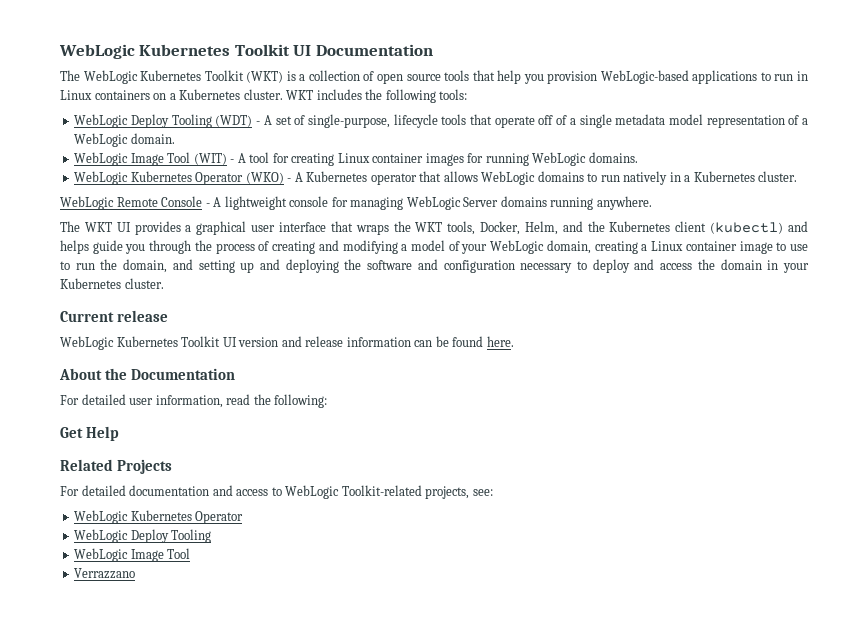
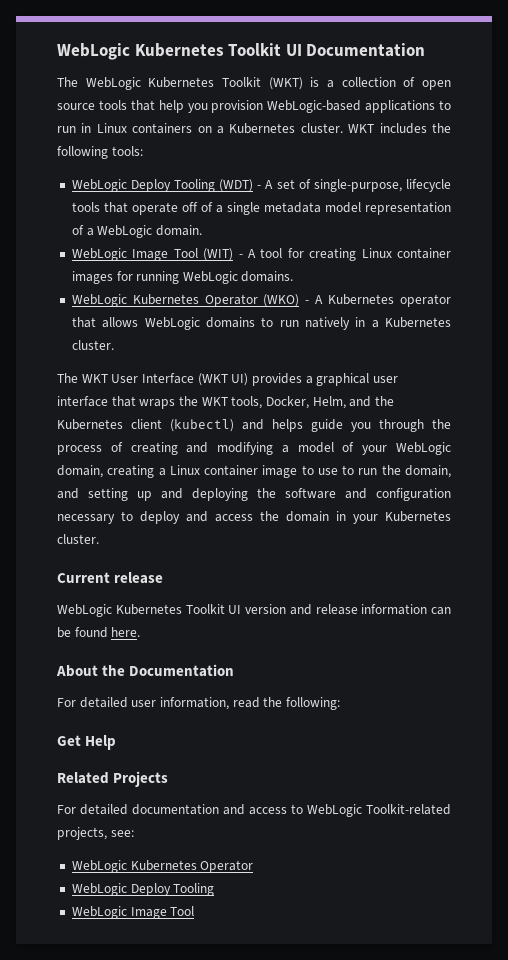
- WebLogic Remote Console - A lightweight console for managing WebLogic Server domains running anywhere.
- The WKT UI provides a graphical user interface that wraps the WKT tools, Docker, Helm, and the Kubernetes client (kubectl) and helps guide you through the process of creating and modifying a model of your WebLogic domain, creating a Linux container image to use to run the domain, and setting up and deploying the software and configuration necessary to deploy and access the domain in your Kubernetes cluster.
+ The WKT User Interface (WKT UI) provides a graphical user interface that wraps the WKT tools, Docker, Helm, and the Kubernetes client (kubectl) and helps guide you through the process of creating and modifying a model of your WebLogic domain, creating a Linux container image to use to run the domain, and setting up and deploying the software and configuration necessary to deploy and access the domain in your Kubernetes cluster.
- Verrazzano

